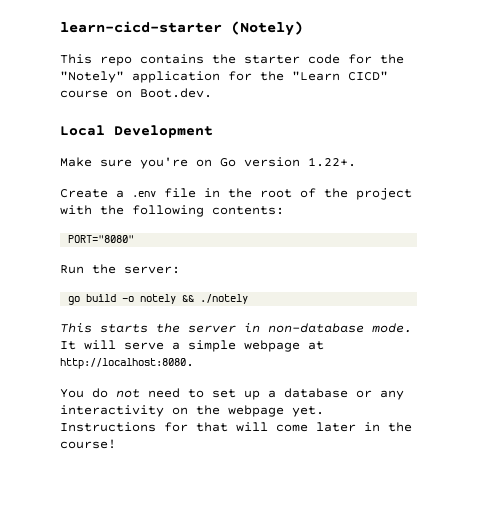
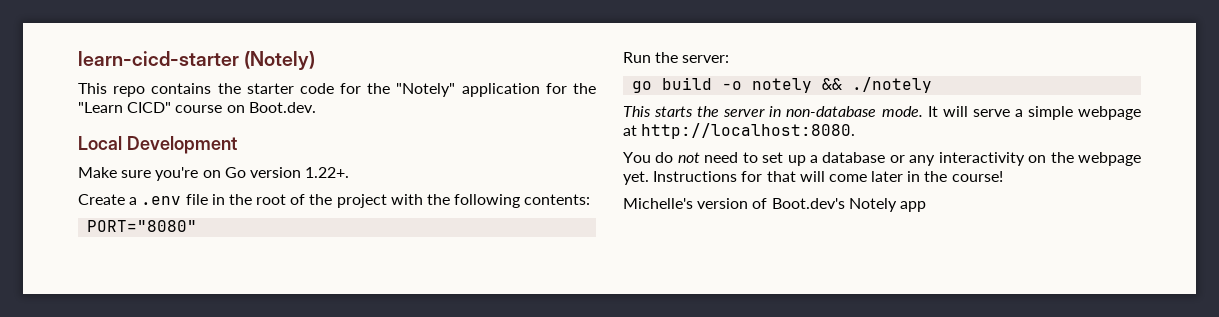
+ Michelle's version of Boot.dev's Notely app

